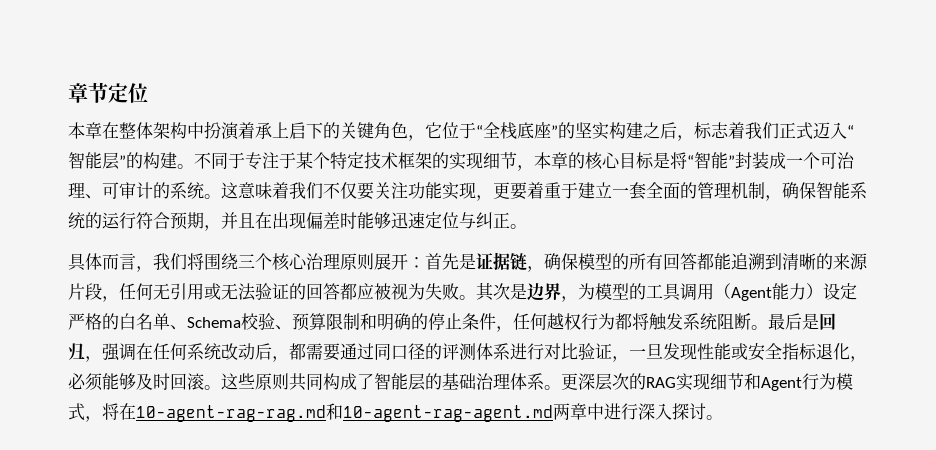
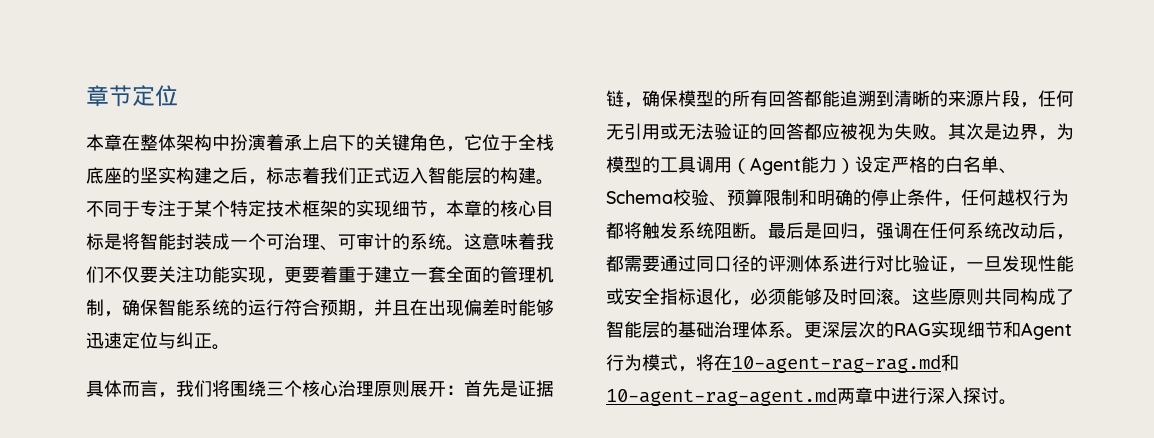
- 本章在整体架构中扮演着承上启下的关键角色，它位于“全栈底座”的坚实构建之后，标志着我们正式迈入“智能层”的构建。
+ 本章在整体架构中扮演着承上启下的关键角色，它位于全栈底座的坚实构建之后，标志着我们正式迈入智能层的构建。
- 不同于专注于某个特定技术框架的实现细节，本章的核心目标是将“智能”封装成一个可治理、可审计的系统。
+ 不同于专注于某个特定技术框架的实现细节，本章的核心目标是将智能封装成一个可治理、可审计的系统。

